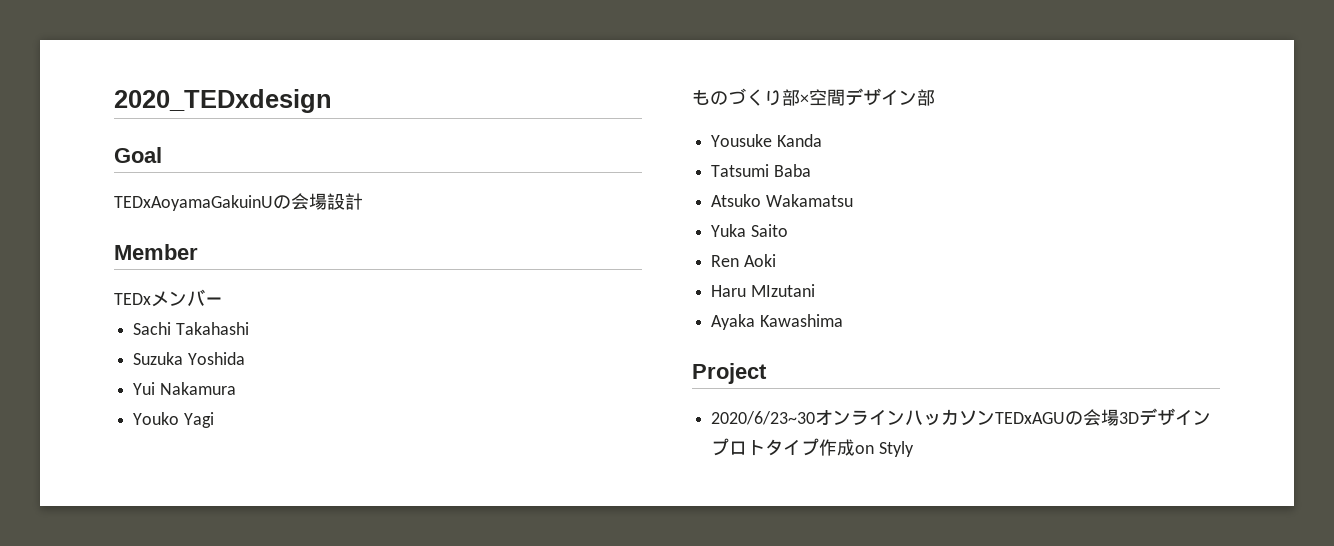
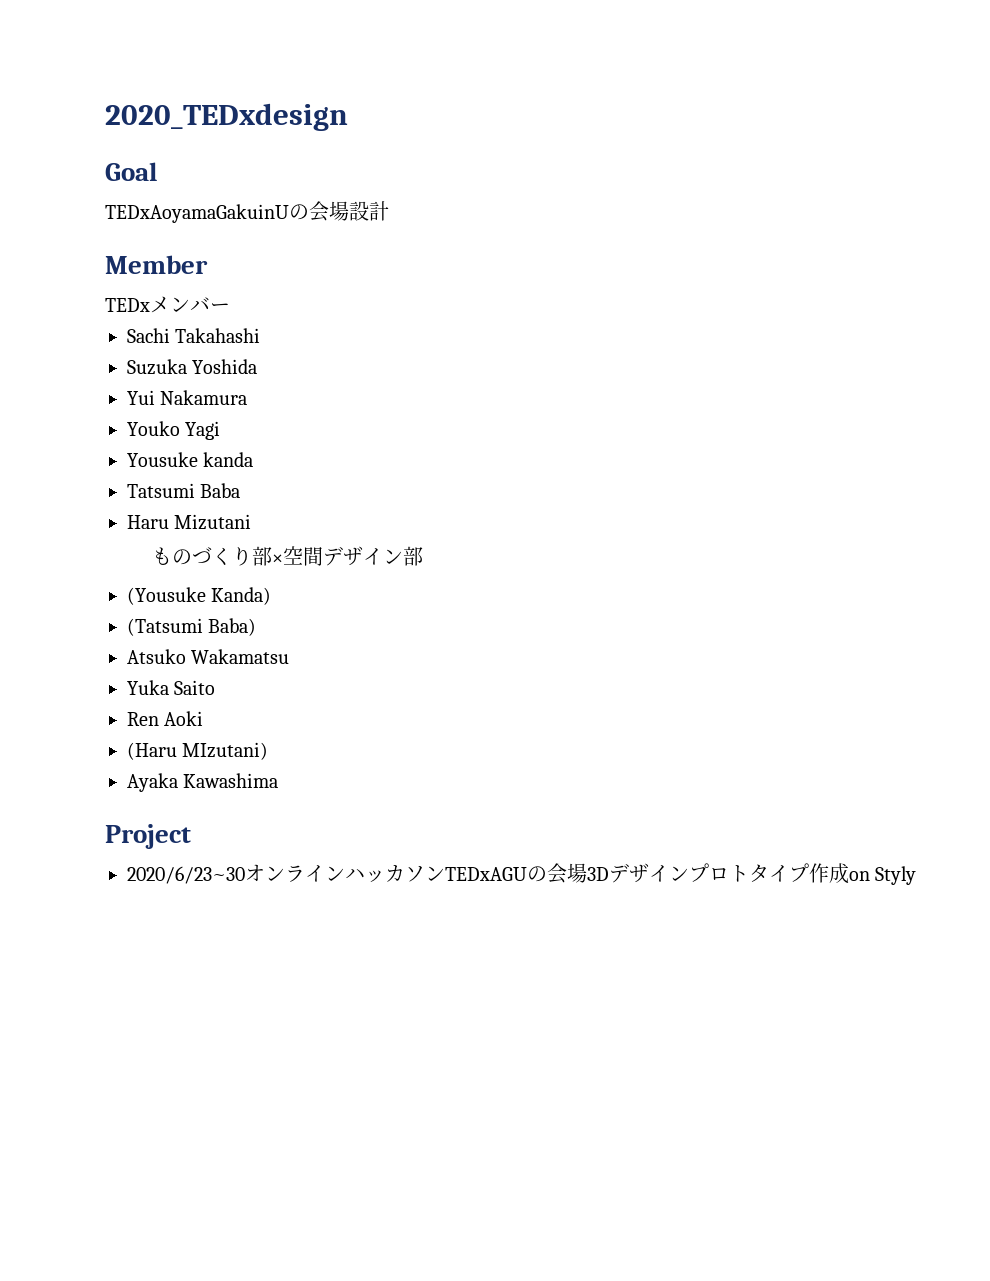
+ Yousuke kanda
+ Tatsumi Baba
+ Haru Mizutani
- Yousuke Kanda
- Tatsumi Baba
+ (Yousuke Kanda)
+ (Tatsumi Baba)
- Haru MIzutani
+ (Haru MIzutani)

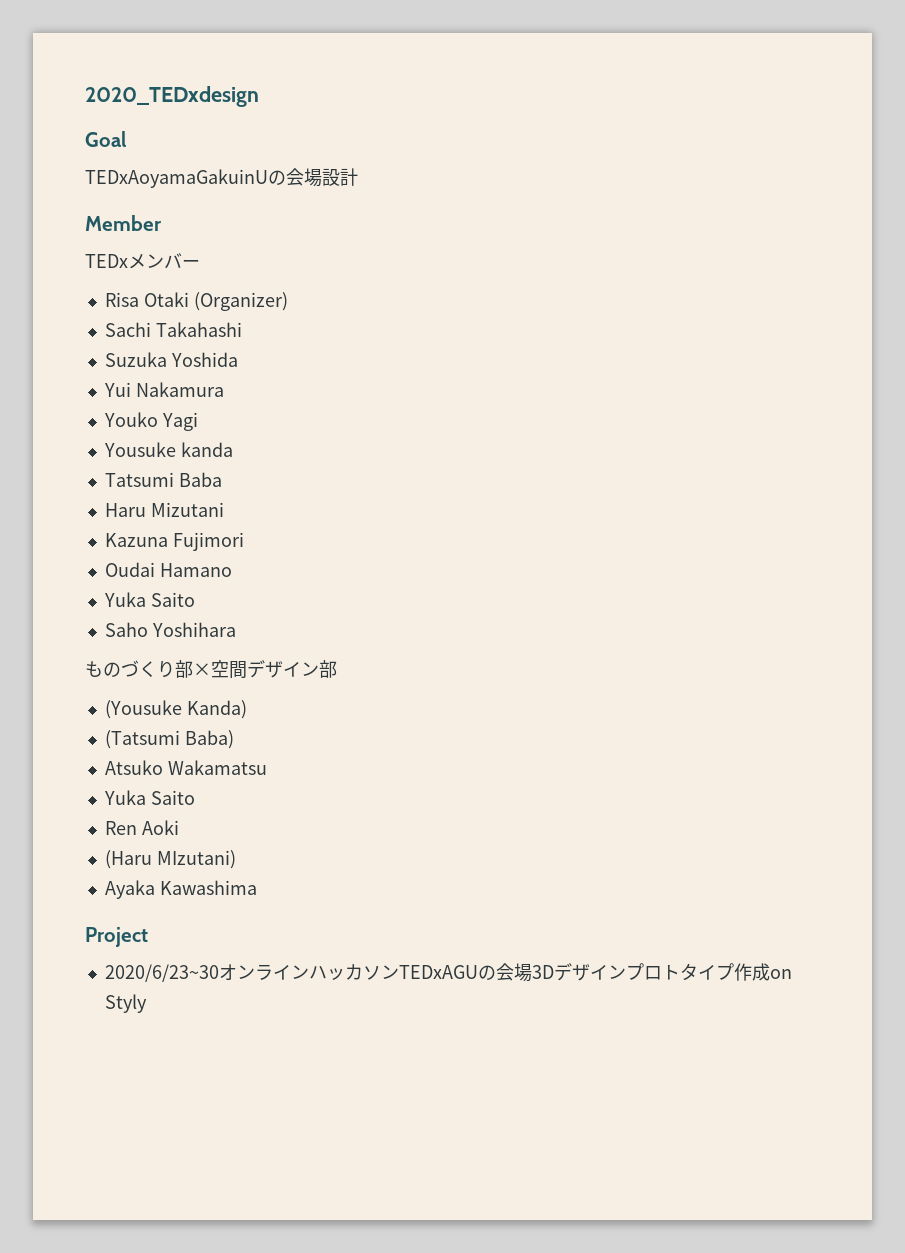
+ Risa Otaki (Organizer)
+ Kazuna Fujimori
+ Oudai Hamano
+ Yuka Saito
+ Saho Yoshihara

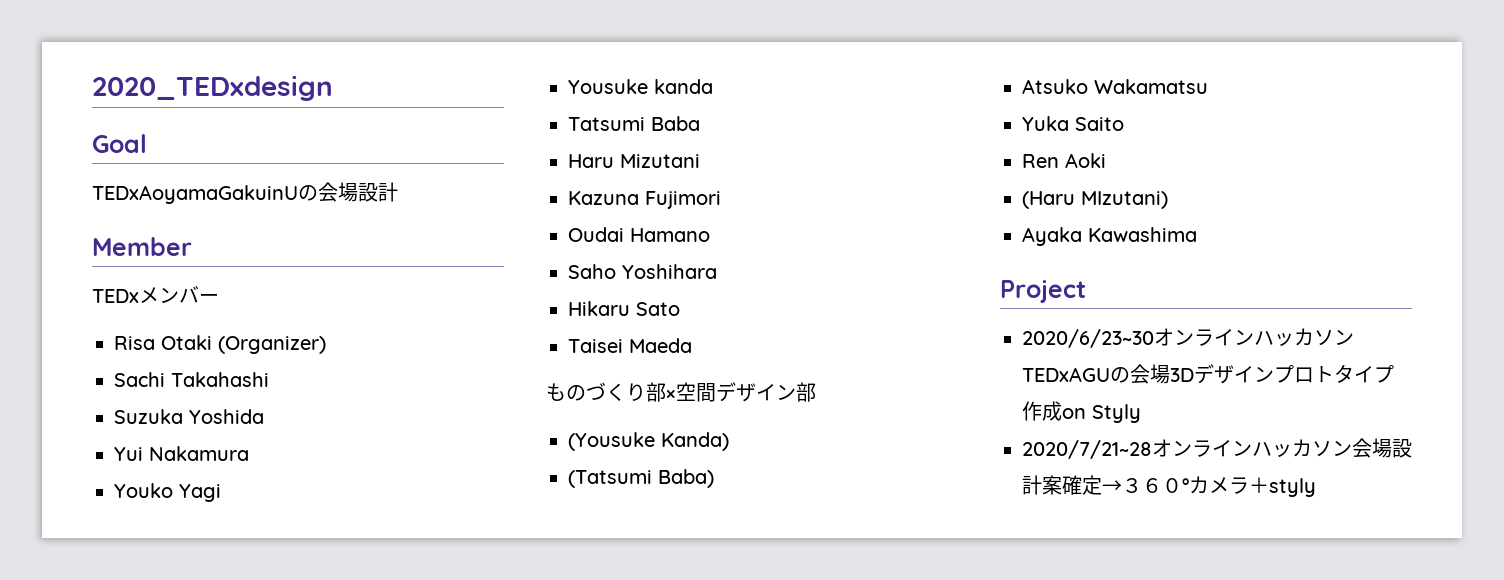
  Oudai Hamano
- Yuka Saito
+ Hikaru Sato
+ Taisei Maeda
+ 2020/7/21~28オンラインハッカソン会場設計案確定→３６０°カメラ＋styly

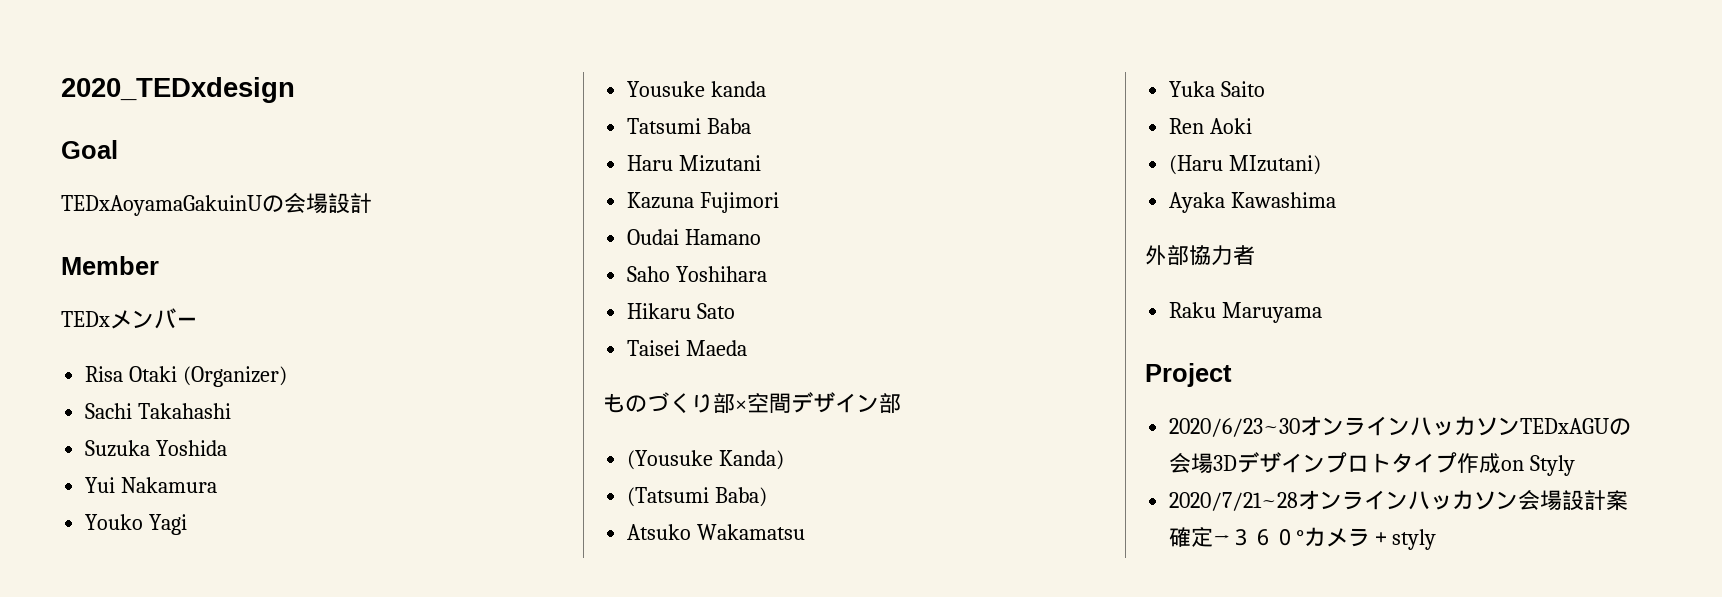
+ 外部協力者
+ Raku Maruyama

